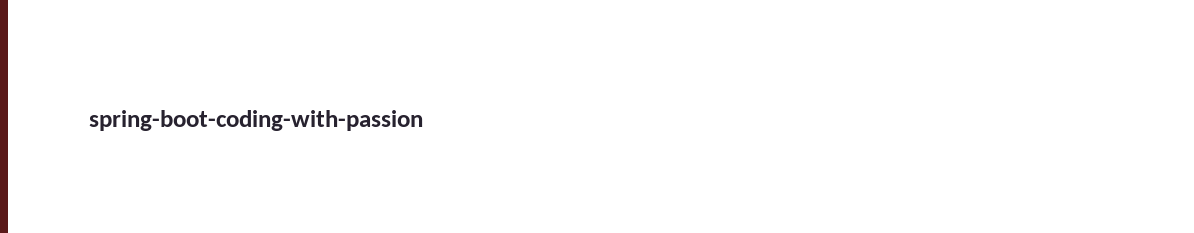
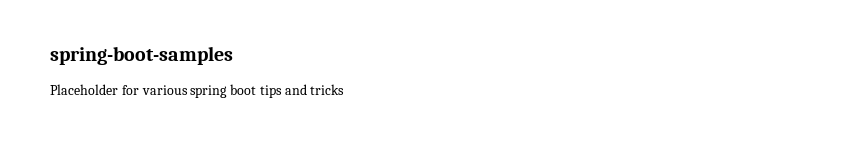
- spring-boot-coding-with-passion
+ spring-boot-samples
+ Placeholder for various spring boot tips and tricks

